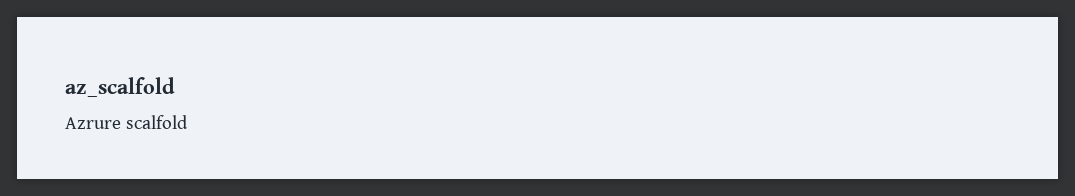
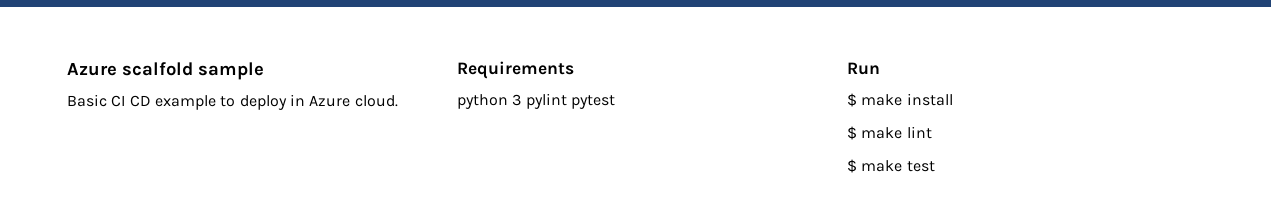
- az_scalfold
- Azrure scalfold
+ Azure scalfold sample
+ Basic CI CD example to deploy in Azure cloud.
+ Requirements
+ python 3 pylint pytest
+ Run
+ $ make install
+ $ make lint
+ $ make test

